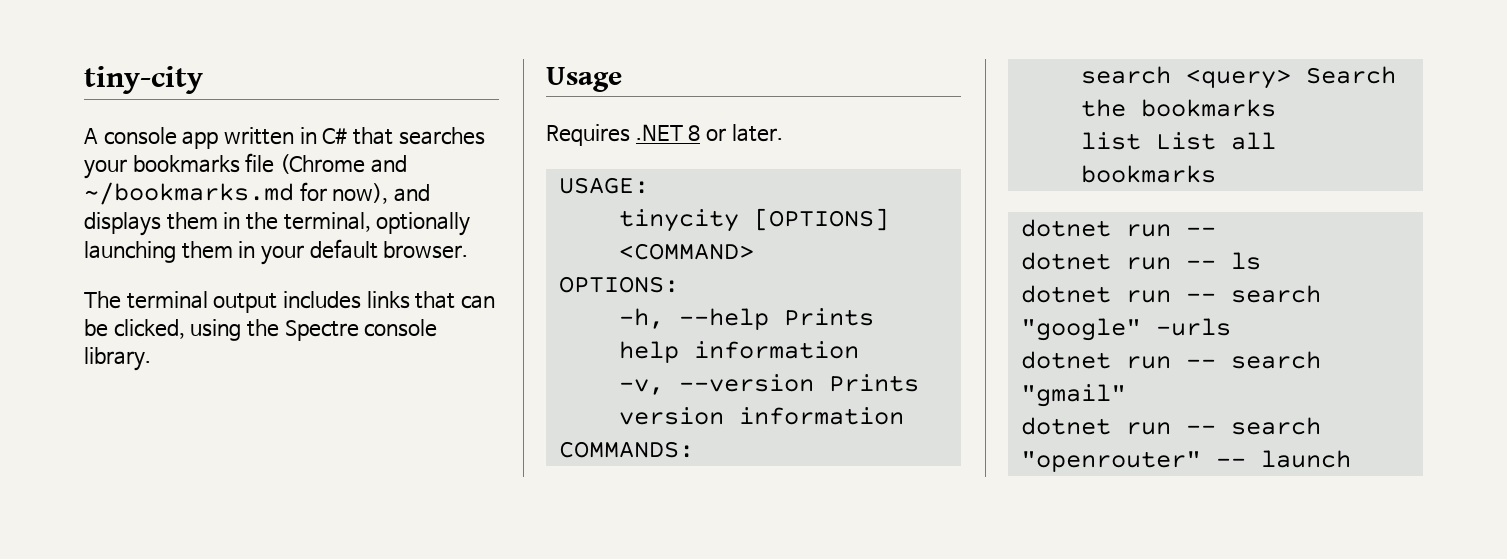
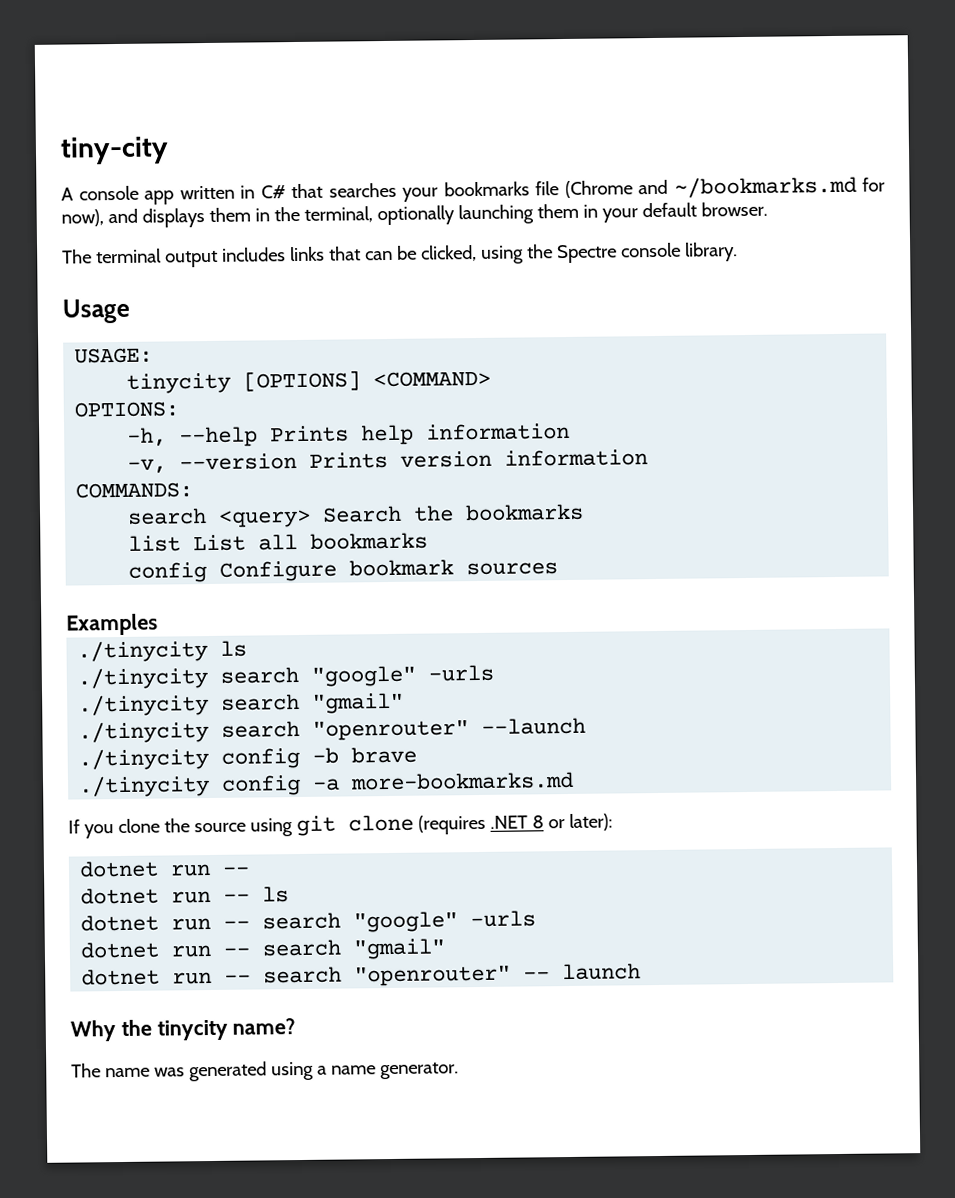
- Requires .NET 8 or later.
+ config Configure bookmark sources
+ Examples
+ ./tinycity ls
+ ./tinycity search "google" -urls
+ ./tinycity search "gmail"
+ ./tinycity search "openrouter" --launch
+ ./tinycity config -b brave
+ ./tinycity config -a more-bookmarks.md
+ If you clone the source using git clone (requires .NET 8 or later):
+ Why the tinycity name?
+ The name was generated using a name generator.

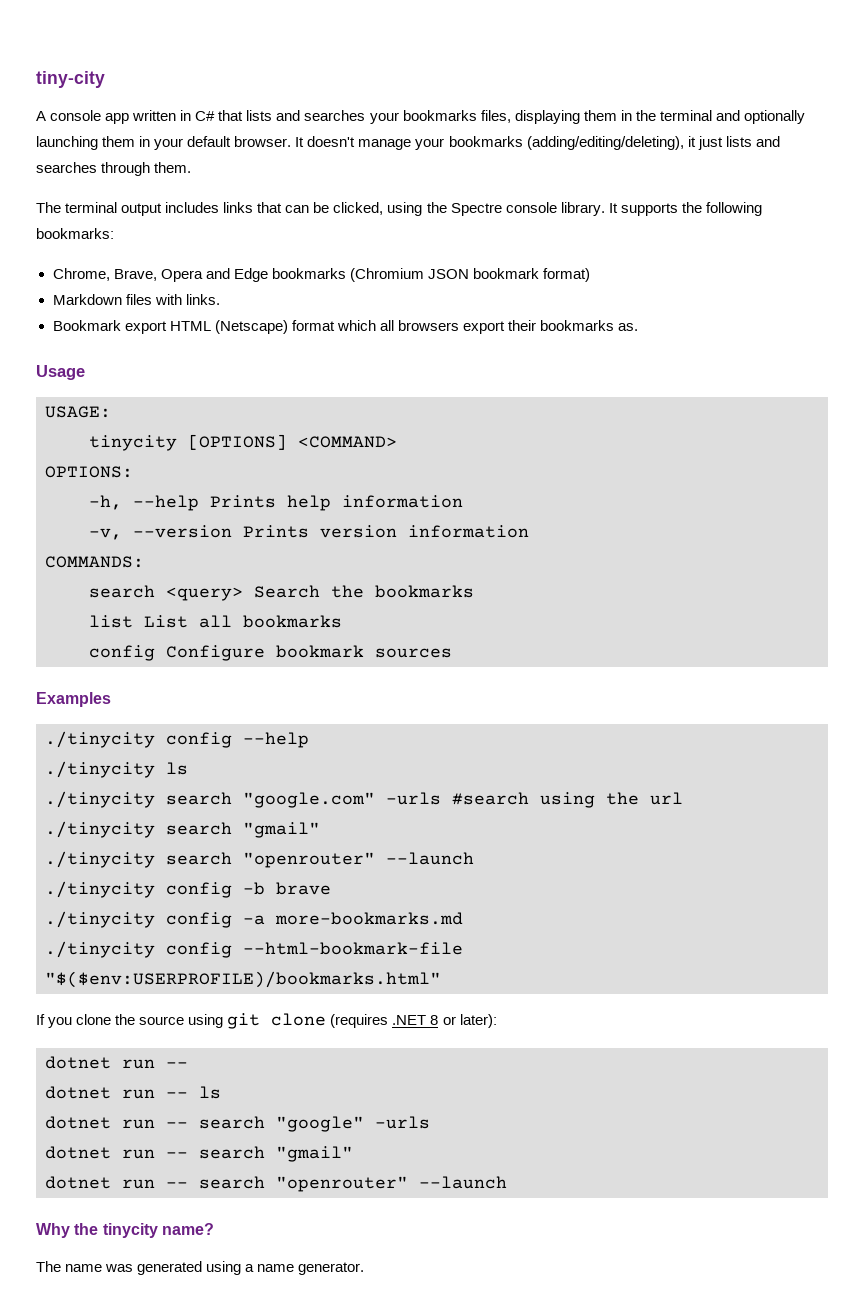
- A console app written in C# that searches your bookmarks file (Chrome and ~/bookmarks.md for now), and displays them in the terminal, optionally launching them in your default browser.
+ A console app written in C# that lists and searches your bookmarks files, displaying them in the terminal and optionally launching them in your default browser. It doesn't manage your bookmarks (adding/editing/deleting), it just lists and searches through them.
+ It supports the following bookmarks:
+ Chrome, Brave, Opera and Edge bookmarks (Chromium JSON bookmark format)
+ Markdown files with links.
+ Bookmark export HTML (Netscape) format which all browsers export their bookmarks as.
+ ./tinycity config --help
- ./tinycity search "google" -urls
+ ./tinycity search "google.com" -urls #search using the url
+ ./tinycity config --html-bookmark-file "$($env:USERPROFILE)/bookmarks.html"
- dotnet run -- search "openrouter" -- launch
+ dotnet run -- search "openrouter" --launch

